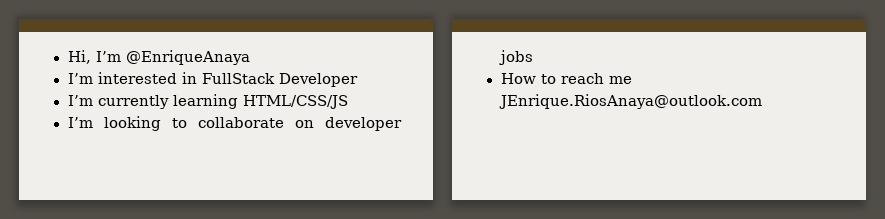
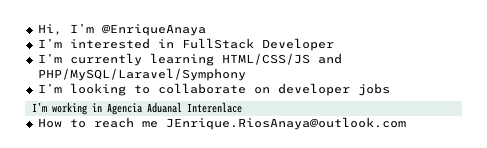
- I’m currently learning HTML/CSS/JS
+ I’m currently learning HTML/CSS/JS and PHP/MySQL/Laravel/Symphony
+ I’m working in Agencia Aduanal Interenlace

